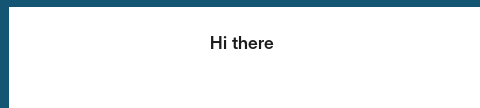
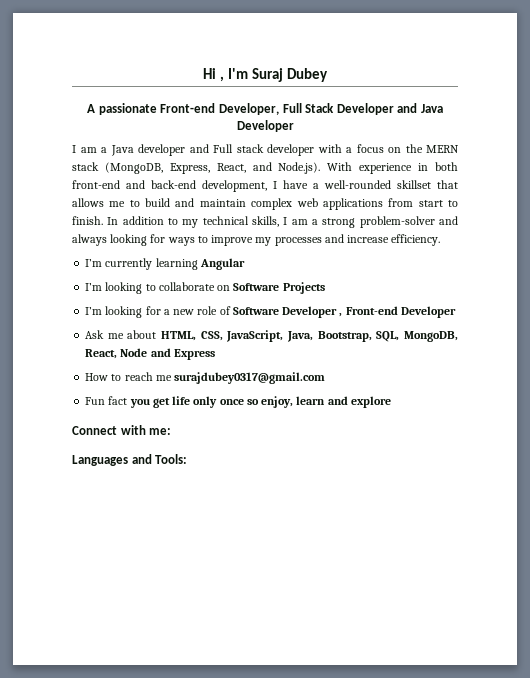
- Hi there
+ Hi , I'm Suraj Dubey
+ A passionate Front-end Developer, Full Stack Developer and Java Developer
+ I am a Java developer and Full stack developer with a focus on the MERN stack (MongoDB, Express, React, and Node.js). With experience in both front-end and back-end development, I have a well-rounded skillset that allows me to build and maintain complex web applications from start to finish. In addition to my technical skills, I am a strong problem-solver and always looking for ways to improve my processes and increase efficiency.
+ I’m currently learning Angular
+ I’m looking to collaborate on Software Projects
+ I’m looking for a new role of Software Developer , Front-end Developer
+ Ask me about HTML, CSS, JavaScript, Java, Bootstrap, SQL, MongoDB, React, Node and Express
+ How to reach me surajdubey0317@gmail.com
+ Fun fact you get life only once so enjoy, learn and explore
+ Connect with me:
+ Languages and Tools:

